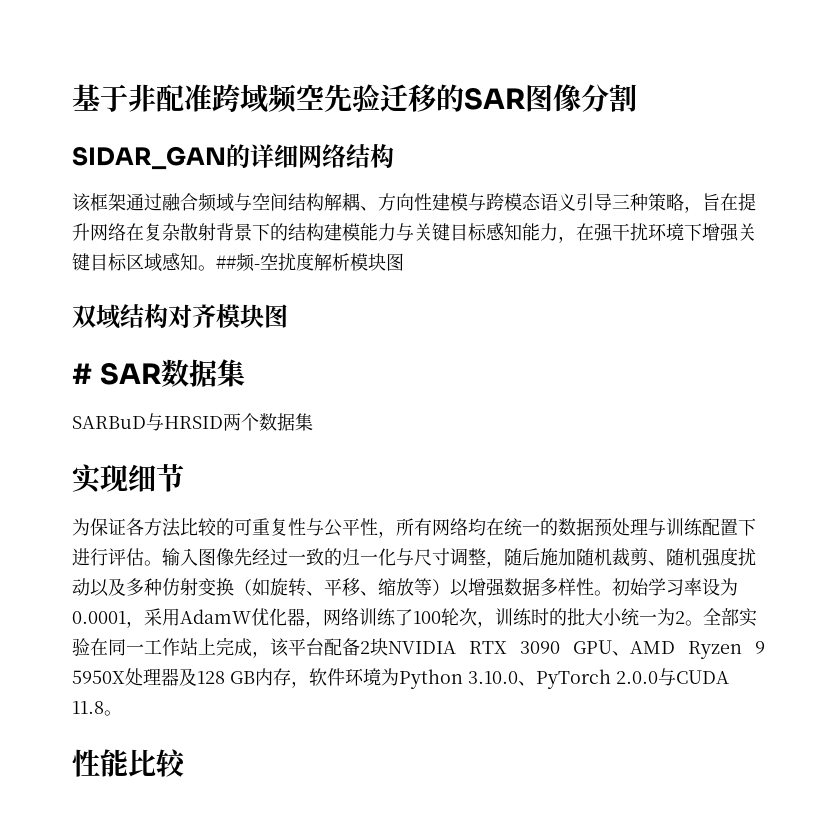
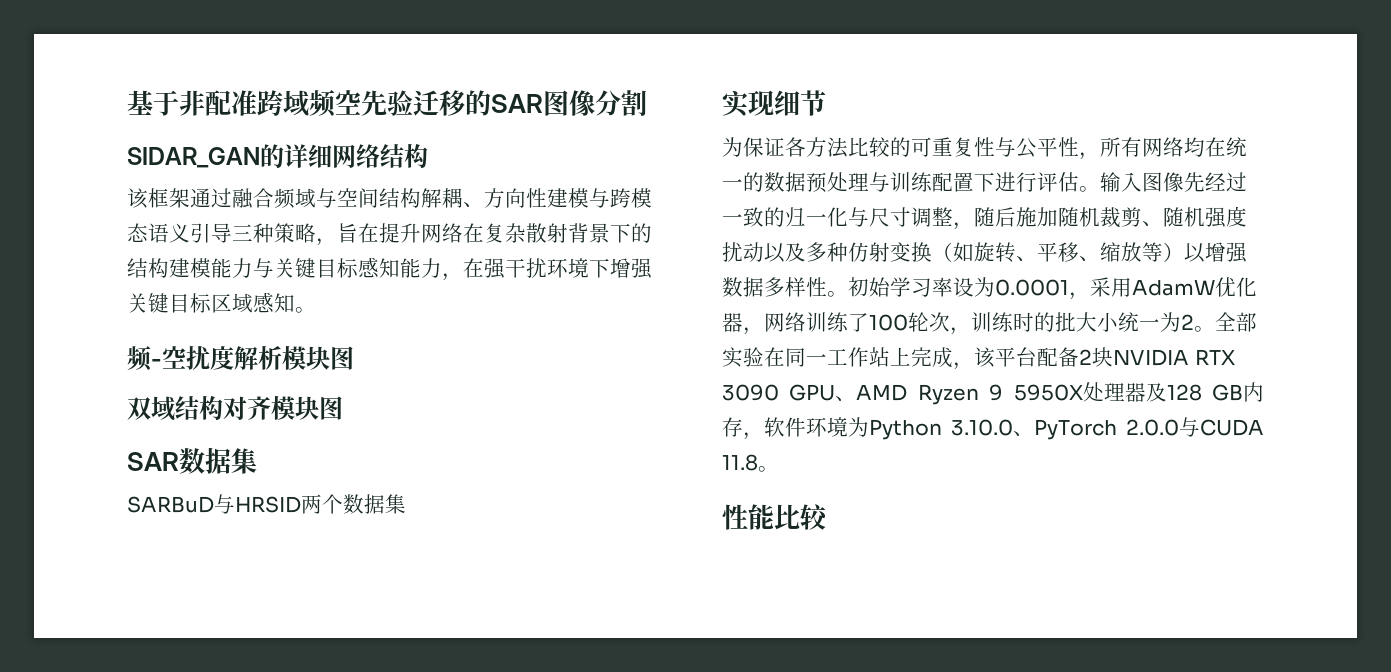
- 该框架通过融合频域与空间结构解耦、方向性建模与跨模态语义引导三种策略，旨在提升网络在复杂散射背景下的结构建模能力与关键目标感知能力，在强干扰环境下增强关键目标区域感知。##频-空扰度解析模块图
+ 该框架通过融合频域与空间结构解耦、方向性建模与跨模态语义引导三种策略，旨在提升网络在复杂散射背景下的结构建模能力与关键目标感知能力，在强干扰环境下增强关键目标区域感知。
+ 频-空扰度解析模块图
- # SAR数据集
+ SAR数据集

